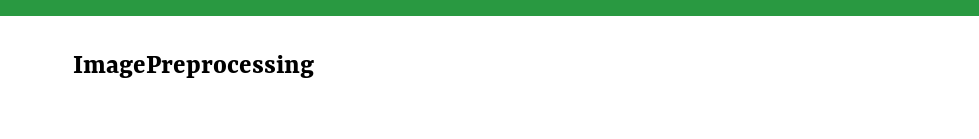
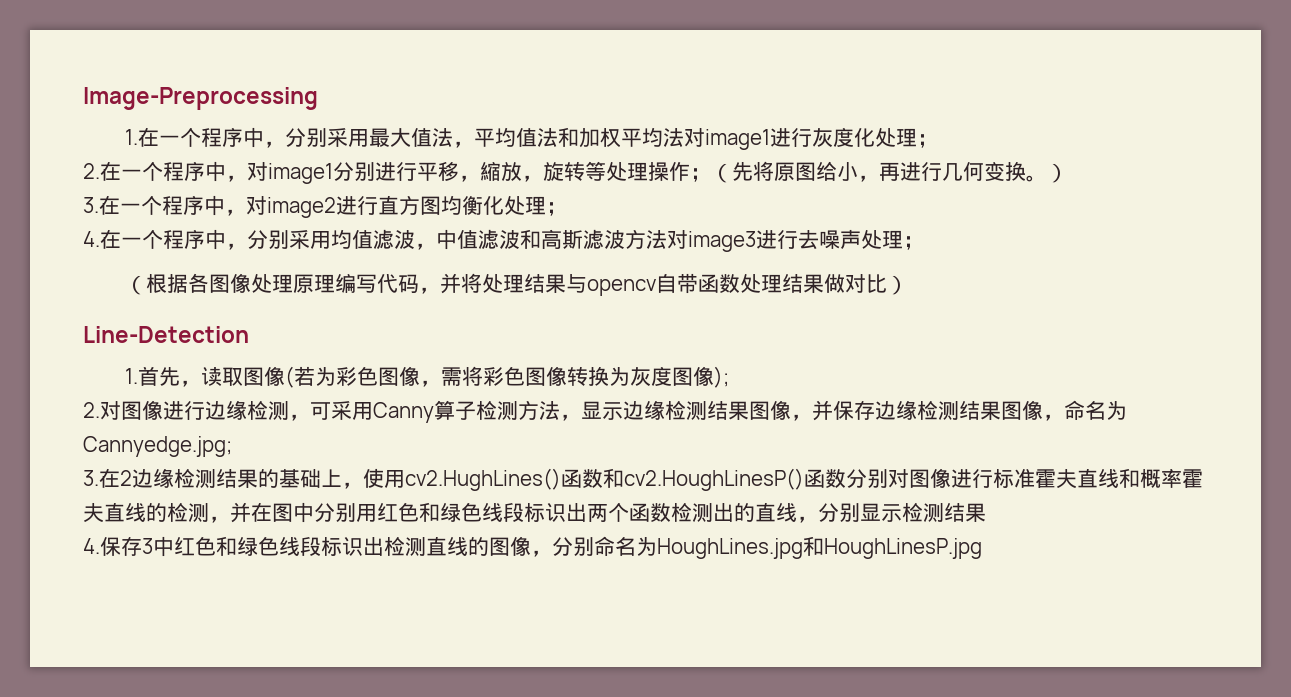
- ImagePreprocessing
+ Image-Preprocessing
+ 1.在一个程序中，分别采用最大值法，平均值法和加权平均法对image1进行灰度化处理；
+ 2.在一个程序中，对image1分别进行平移，縮放，旋转等处理操作；（先将原图给小，再进行几何变换。）
+ 3.在一个程序中，对image2进行直方图均衡化处理；
+ 4.在一个程序中，分别采用均值滤波，中值滤波和高斯滤波方法对image3进行去噪声处理；
+ （根据各图像处理原理编写代码，并将处理结果与opencv自带函数处理结果做对比）
+ Line-Detection
+ 1.首先，读取图像(若为彩色图像，需将彩色图像转换为灰度图像);
+ 2.对图像进行边缘检测，可采用Canny算子检测方法，显示边缘检测结果图像，并保存边缘检测结果图像，命名为Cannyedge.jpg;
+ 3.在2边缘检测结果的基础上，使用cv2.HughLines()函数和cv2.HoughLinesP()函数分别对图像进行标准霍夫直线和概率霍夫直线的检测，并在图中分别用红色和绿色线段标识出两个函数检测出的直线，分别显示检测结果
+ 4.保存3中红色和绿色线段标识出检测直线的图像，分别命名为HoughLines.jpg和HoughLinesP.jpg

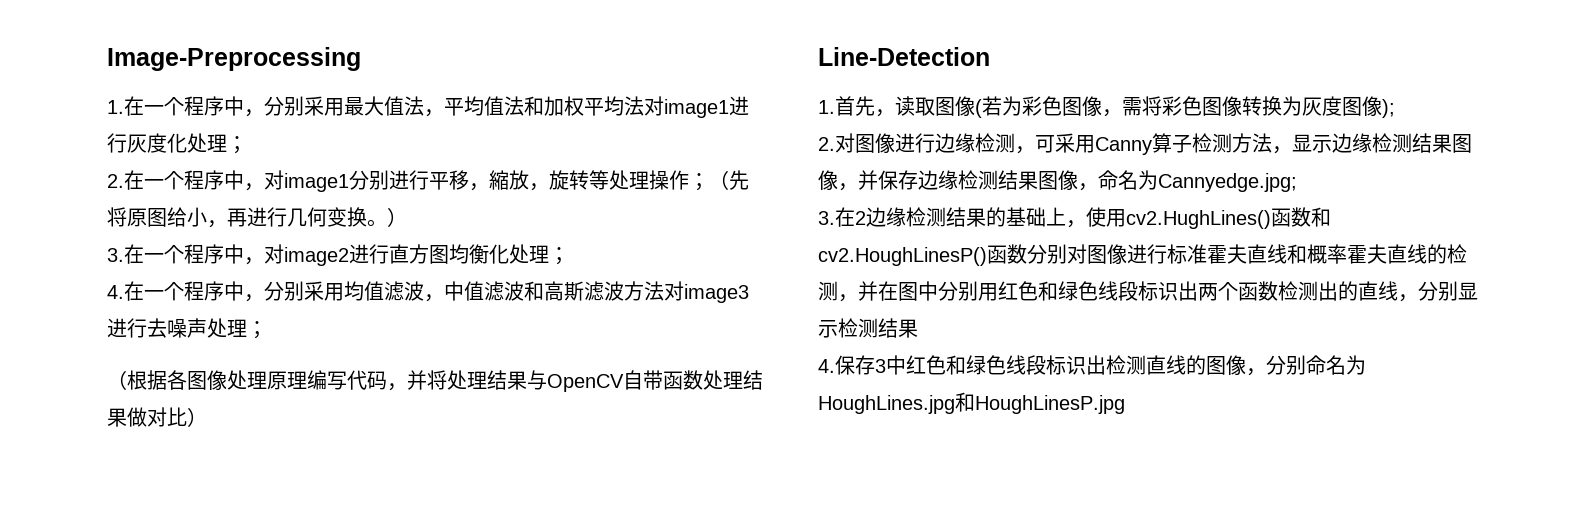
- （根据各图像处理原理编写代码，并将处理结果与opencv自带函数处理结果做对比）
+ （根据各图像处理原理编写代码，并将处理结果与OpenCV自带函数处理结果做对比）

